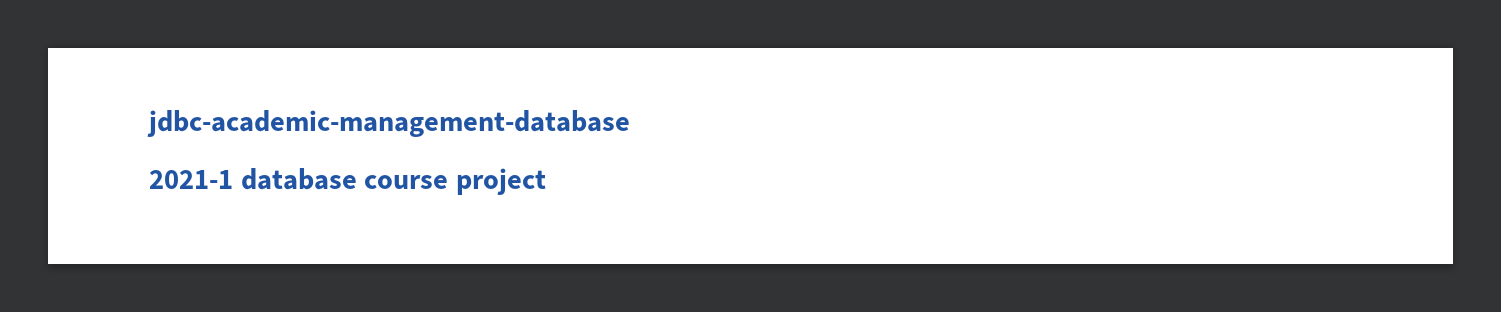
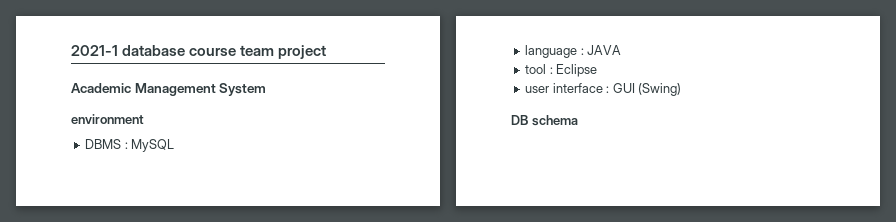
- jdbc-academic-management-database
- 2021-1 database course project
+ 2021-1 database course team project
+ Academic Management System
+ environment
+ DBMS : MySQL
+ language : JAVA
+ tool : Eclipse
+ user interface : GUI (Swing)
+ DB schema

